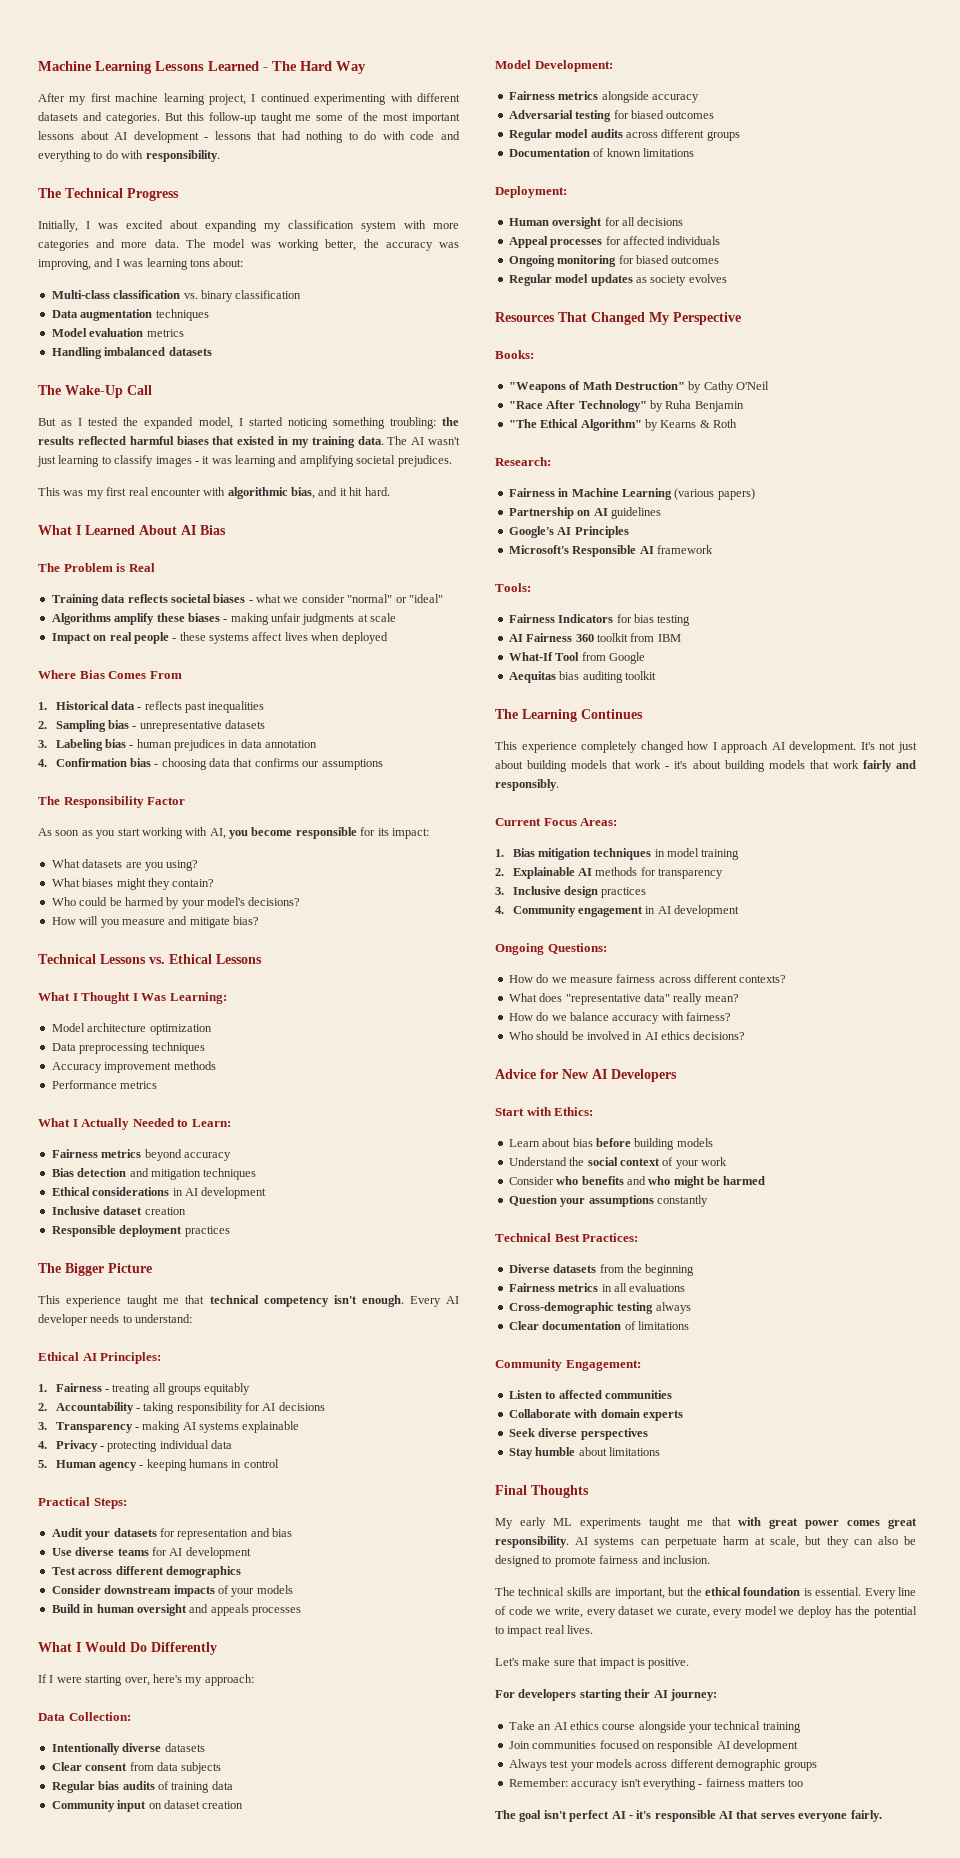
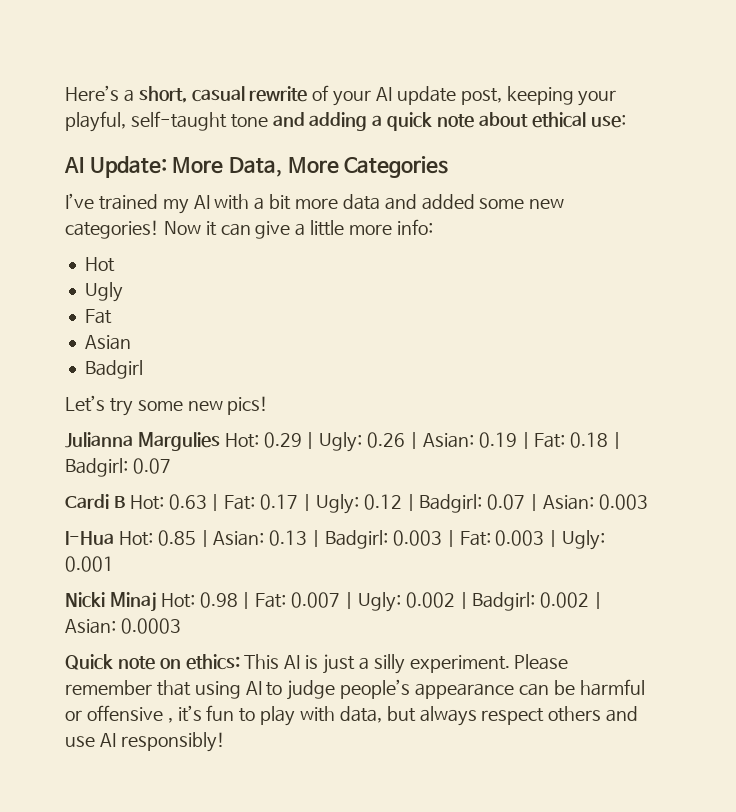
- Machine Learning Lessons Learned - The Hard Way
- After my first machine learning project, I continued experimenting with different datasets and categories. But this follow-up taught me some of the most important lessons about AI development - lessons that had nothing to do with code and everything to do with responsibility.
- The Technical Progress
- Initially, I was excited about expanding my classification system with more categories and more data. The model was working better, the accuracy was improving, and I was learning tons about:
- Multi-class classification vs. binary classification
- Data augmentation techniques
- Model evaluation metrics
- Handling imbalanced datasets
- The Wake-Up Call
- But as I tested the expanded model, I started noticing something troubling: the results reflected harmful biases that existed in my training data. The AI wasn't just learning to classify images - it was learning and amplifying societal prejudices.
- This was my first real encounter with algorithmic bias, and it hit hard.
- What I Learned About AI Bias
- The Problem is Real
- Training data reflects societal biases - what we consider "normal" or "ideal"
- Algorithms amplify these biases - making unfair judgments at scale
- Impact on real people - these systems affect lives when deployed
- Where Bias Comes From
- 1. Historical data - reflects past inequalities
- 2. Sampling bias - unrepresentative datasets
- 3. Labeling bias - human prejudices in data annotation
- 4. Confirmation bias - choosing data that confirms our assumptions
- The Responsibility Factor
- As soon as you start working with AI, you become responsible for its impact:
- What datasets are you using?
- What biases might they contain?
- Who could be harmed by your model's decisions?
- How will you measure and mitigate bias?
- Technical Lessons vs. Ethical Lessons
- What I Thought I Was Learning:
- Model architecture optimization
- Data preprocessing techniques
- Accuracy improvement methods
- Performance metrics
- What I Actually Needed to Learn:
- Fairness metrics beyond accuracy
- Bias detection and mitigation techniques
- Ethical considerations in AI development
- Inclusive dataset creation
- Responsible deployment practices
- The Bigger Picture
- This experience taught me that technical competency isn't enough. Every AI developer needs to understand:
- Ethical AI Principles:
- 1. Fairness - treating all groups equitably
- 2. Accountability - taking responsibility for AI decisions
- 3. Transparency - making AI systems explainable
- 4. Privacy - protecting individual data
- 5. Human agency - keeping humans in control
- Practical Steps:
- Audit your datasets for representation and bias
- Use diverse teams for AI development
- Test across different demographics
- Consider downstream impacts of your models
- Build in human oversight and appeals processes
- What I Would Do Differently
- If I were starting over, here's my approach:
- Data Collection:
- Intentionally diverse datasets
- Clear consent from data subjects
- Regular bias audits of training data
- Community input on dataset creation
- Model Development:
- Fairness metrics alongside accuracy
- Adversarial testing for biased outcomes
- Regular model audits across different groups
- Documentation of known limitations
- Deployment:
- Human oversight for all decisions
- Appeal processes for affected individuals
- Ongoing monitoring for biased outcomes
- Regular model updates as society evolves
- Resources That Changed My Perspective
- Books:
- "Weapons of Math Destruction" by Cathy O'Neil
- "Race After Technology" by Ruha Benjamin
- "The Ethical Algorithm" by Kearns & Roth
- Research:
- Fairness in Machine Learning (various papers)
- Partnership on AI guidelines
- Google's AI Principles
- Microsoft's Responsible AI framework
- Tools:
- Fairness Indicators for bias testing
- AI Fairness 360 toolkit from IBM
- What-If Tool from Google
- Aequitas bias auditing toolkit
- The Learning Continues
- This experience completely changed how I approach AI development. It's not just about building models that work - it's about building models that work fairly and responsibly.
- Current Focus Areas:
- 1. Bias mitigation techniques in model training
- 2. Explainable AI methods for transparency
- 3. Inclusive design practices
- 4. Community engagement in AI development
- Ongoing Questions:
- How do we measure fairness across different contexts?
- What does "representative data" really mean?
- How do we balance accuracy with fairness?
- Who should be involved in AI ethics decisions?
- Advice for New AI Developers
- Start with Ethics:
- Learn about bias before building models
- Understand the social context of your work
- Consider who benefits and who might be harmed
- Question your assumptions constantly
- Technical Best Practices:
- Diverse datasets from the beginning
- Fairness metrics in all evaluations
- Cross-demographic testing always
- Clear documentation of limitations
- Community Engagement:
- Listen to affected communities
- Collaborate with domain experts
- Seek diverse perspectives
- Stay humble about limitations
- Final Thoughts
- My early ML experiments taught me that with great power comes great responsibility. AI systems can perpetuate harm at scale, but they can also be designed to promote fairness and inclusion.
- The technical skills are important, but the ethical foundation is essential. Every line of code we write, every dataset we curate, every model we deploy has the potential to impact real lives.
- Let's make sure that impact is positive.
- For developers starting their AI journey:
- Take an AI ethics course alongside your technical training
- Join communities focused on responsible AI development
- Always test your models across different demographic groups
- Remember: accuracy isn't everything - fairness matters too
- The goal isn't perfect AI - it's responsible AI that serves everyone fairly.
+ Here’s a short, casual rewrite of your AI update post, keeping your playful, self-taught tone and adding a quick note about ethical use:
+ AI Update: More Data, More Categories
+ I’ve trained my AI with a bit more data and added some new categories! Now it can give a little more info:
+ Hot
+ Ugly
+ Fat
+ Asian
+ Badgirl
+ Let’s try some new pics!
+ Julianna Margulies Hot: 0.29 | Ugly: 0.26 | Asian: 0.19 | Fat: 0.18 | Badgirl: 0.07
+ Cardi B Hot: 0.63 | Fat: 0.17 | Ugly: 0.12 | Badgirl: 0.07 | Asian: 0.003
+ I-Hua Hot: 0.85 | Asian: 0.13 | Badgirl: 0.003 | Fat: 0.003 | Ugly: 0.001
+ Nicki Minaj Hot: 0.98 | Fat: 0.007 | Ugly: 0.002 | Badgirl: 0.002 | Asian: 0.0003
+ Quick note on ethics: This AI is just a silly experiment. Please remember that using AI to judge people’s appearance can be harmful or offensive , it’s fun to play with data, but always respect others and use AI responsibly!

